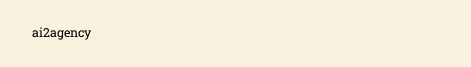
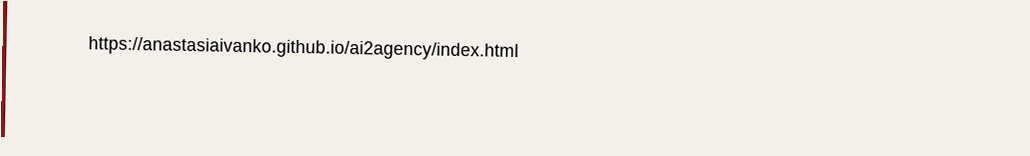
- ai2agency
+ https://anastasiaivanko.github.io/ai2agency/index.html

